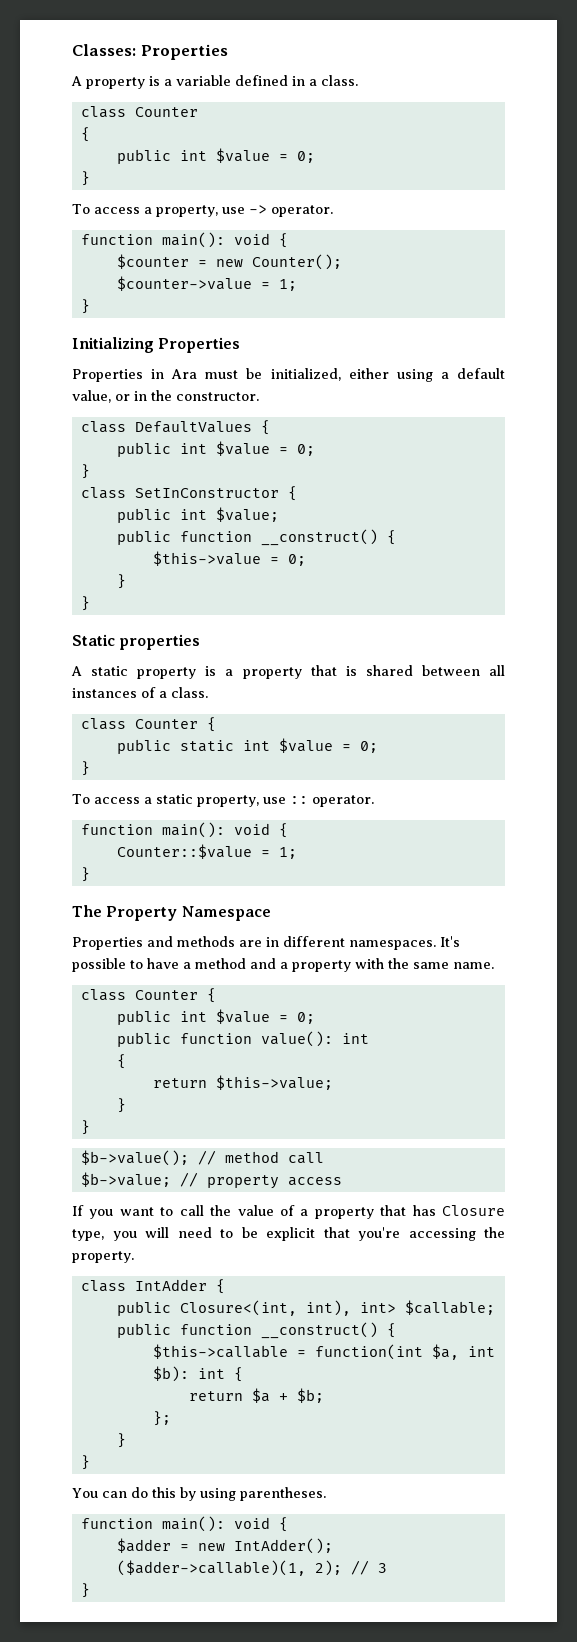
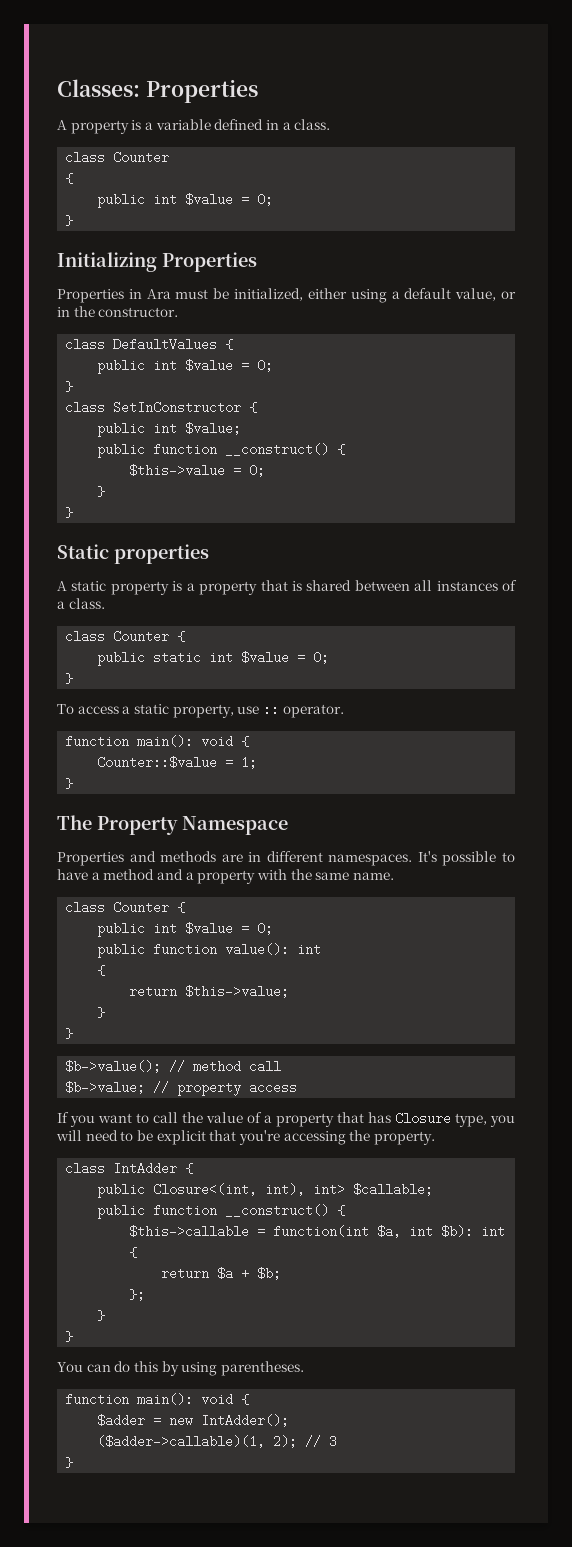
- To access a property, use -> operator.
- function main(): void {
- $counter = new Counter();
- $counter->value = 1;
- }

